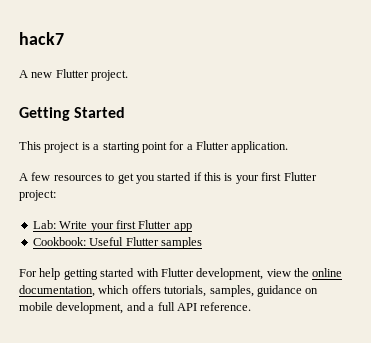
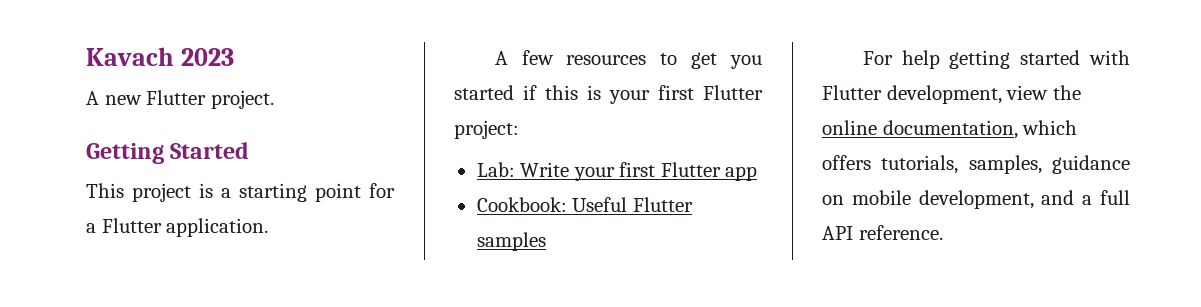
- hack7
+ Kavach 2023

